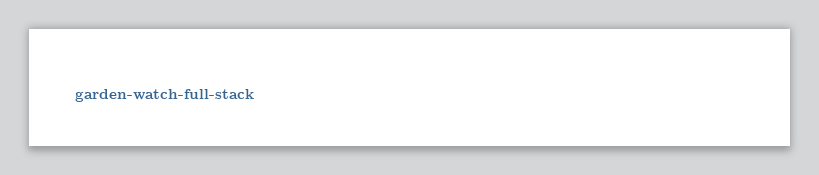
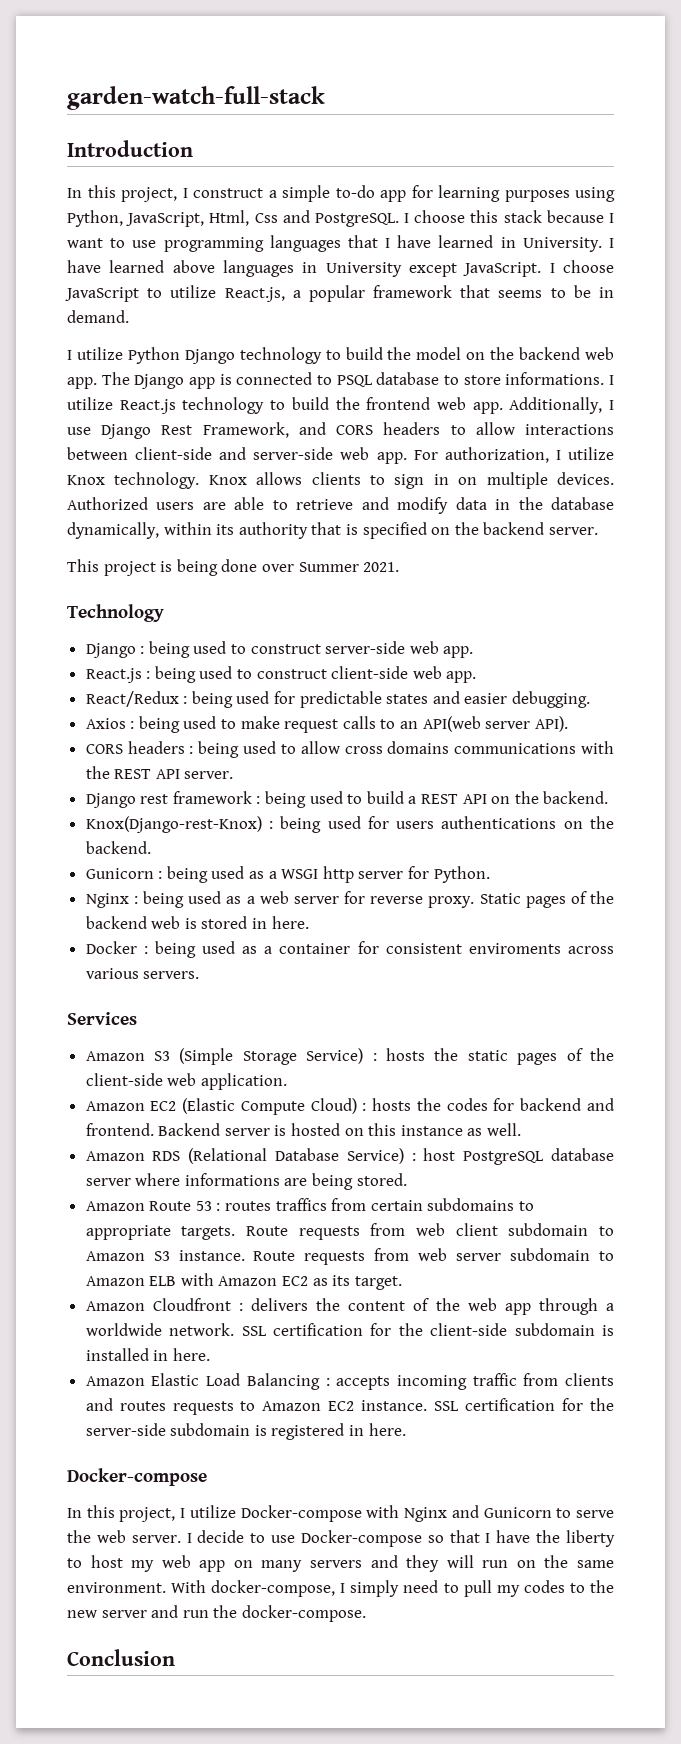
+ Introduction
+ In this project, I construct a simple to-do app for learning purposes using Python, JavaScript, Html, Css and PostgreSQL. I choose this stack because I want to use programming languages that I have learned in University. I have learned above languages in University except JavaScript. I choose JavaScript to utilize React.js, a popular framework that seems to be in demand.
+ I utilize Python Django technology to build the model on the backend web app. The Django app is connected to PSQL database to store informations. I utilize React.js technology to build the frontend web app. Additionally, I use Django Rest Framework, and CORS headers to allow interactions between client-side and server-side web app. For authorization, I utilize Knox technology. Knox allows clients to sign in on multiple devices. Authorized users are able to retrieve and modify data in the database dynamically, within its authority that is specified on the backend server.
+ This project is being done over Summer 2021.
+ Technology
+ Django : being used to construct server-side web app.
+ React.js : being used to construct client-side web app.
+ React/Redux : being used for predictable states and easier debugging.
+ Axios : being used to make request calls to an API(web server API).
+ CORS headers : being used to allow cross domains communications with the REST API server.
+ Django rest framework : being used to build a REST API on the backend.
+ Knox(Django-rest-Knox) : being used for users authentications on the backend.
+ Gunicorn : being used as a WSGI http server for Python.
+ Nginx : being used as a web server for reverse proxy. Static pages of the backend web is stored in here.
+ Docker : being used as a container for consistent enviroments across various servers.
+ Services
+ Amazon S3 (Simple Storage Service) : hosts the static pages of the client-side web application.
+ Amazon EC2 (Elastic Compute Cloud) : hosts the codes for backend and frontend. Backend server is hosted on this instance as well.
+ Amazon RDS (Relational Database Service) : host PostgreSQL database server where informations are being stored.
+ Amazon Route 53 : routes traffics from certain subdomains to appropriate targets. Route requests from web client subdomain to Amazon S3 instance. Route requests from web server subdomain to Amazon ELB with Amazon EC2 as its target.
+ Amazon Cloudfront : delivers the content of the web app through a worldwide network. SSL certification for the client-side subdomain is installed in here.
+ Amazon Elastic Load Balancing : accepts incoming traffic from clients and routes requests to Amazon EC2 instance. SSL certification for the server-side subdomain is registered in here.
+ Docker-compose
+ In this project, I utilize Docker-compose with Nginx and Gunicorn to serve the web server. I decide to use Docker-compose so that I have the liberty to host my web app on many servers and they will run on the same environment. With docker-compose, I simply need to pull my codes to the new server and run the docker-compose.
+ Conclusion

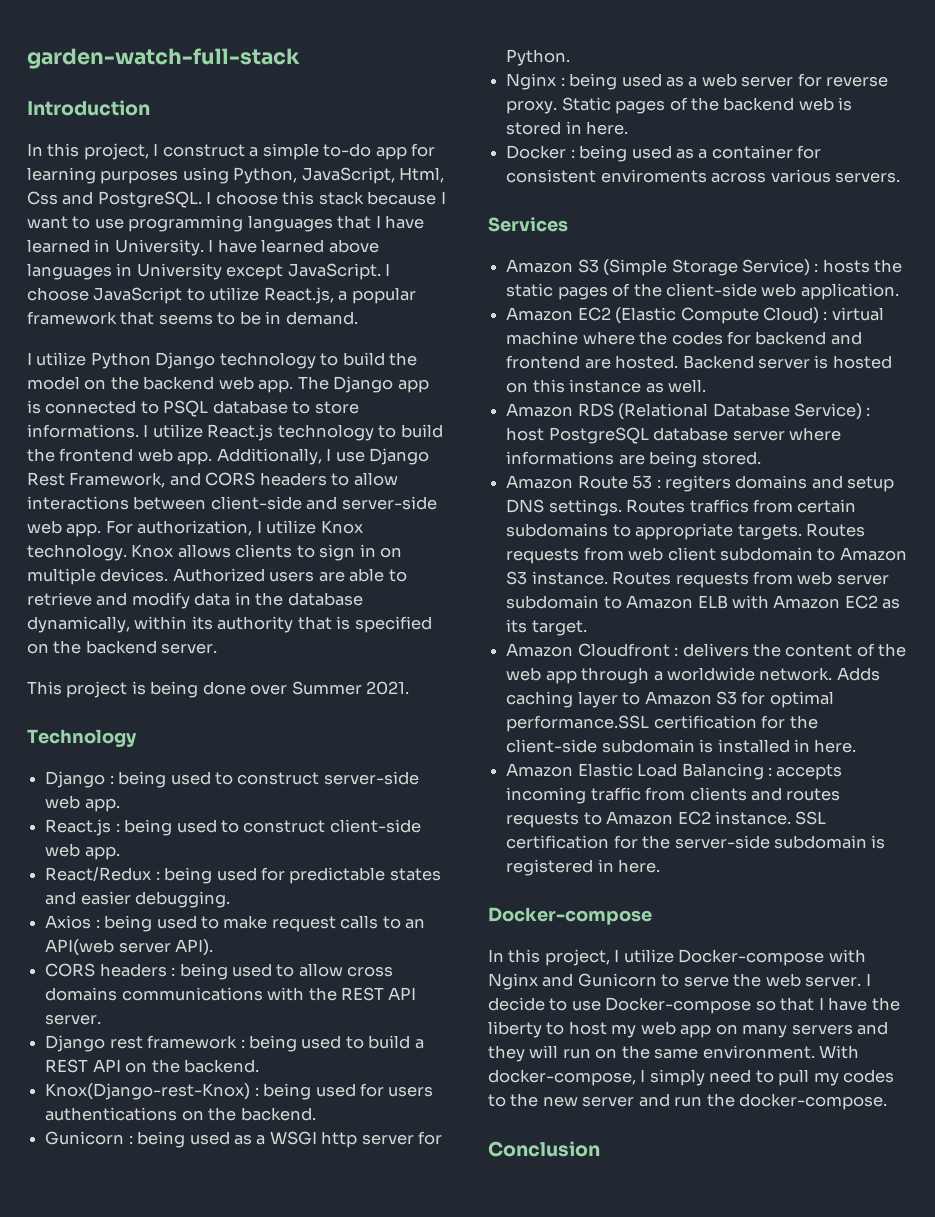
- Amazon EC2 (Elastic Compute Cloud) : hosts the codes for backend and frontend.
+ Amazon EC2 (Elastic Compute Cloud) : virtual machine where the codes for backend and frontend are hosted.
- Amazon Route 53 : routes traffics from certain subdomains to appropriate targets.
+ Amazon Route 53 : regiters domains and setup DNS settings. Routes traffics from certain subdomains to appropriate targets.
- Route requests from web client subdomain to Amazon S3 instance.
+ Routes requests from web client subdomain to Amazon S3 instance.
- Route requests from web server subdomain to Amazon ELB with Amazon EC2 as its target.
+ Routes requests from web server subdomain to Amazon ELB with Amazon EC2 as its target.
- SSL certification for the client-side subdomain is installed in here.
+ Adds caching layer to Amazon S3 for optimal performance.SSL certification for the client-side subdomain is installed in here.

